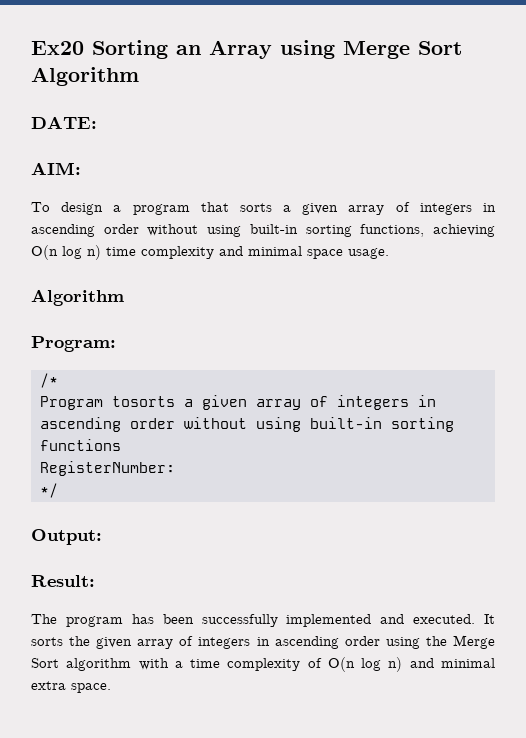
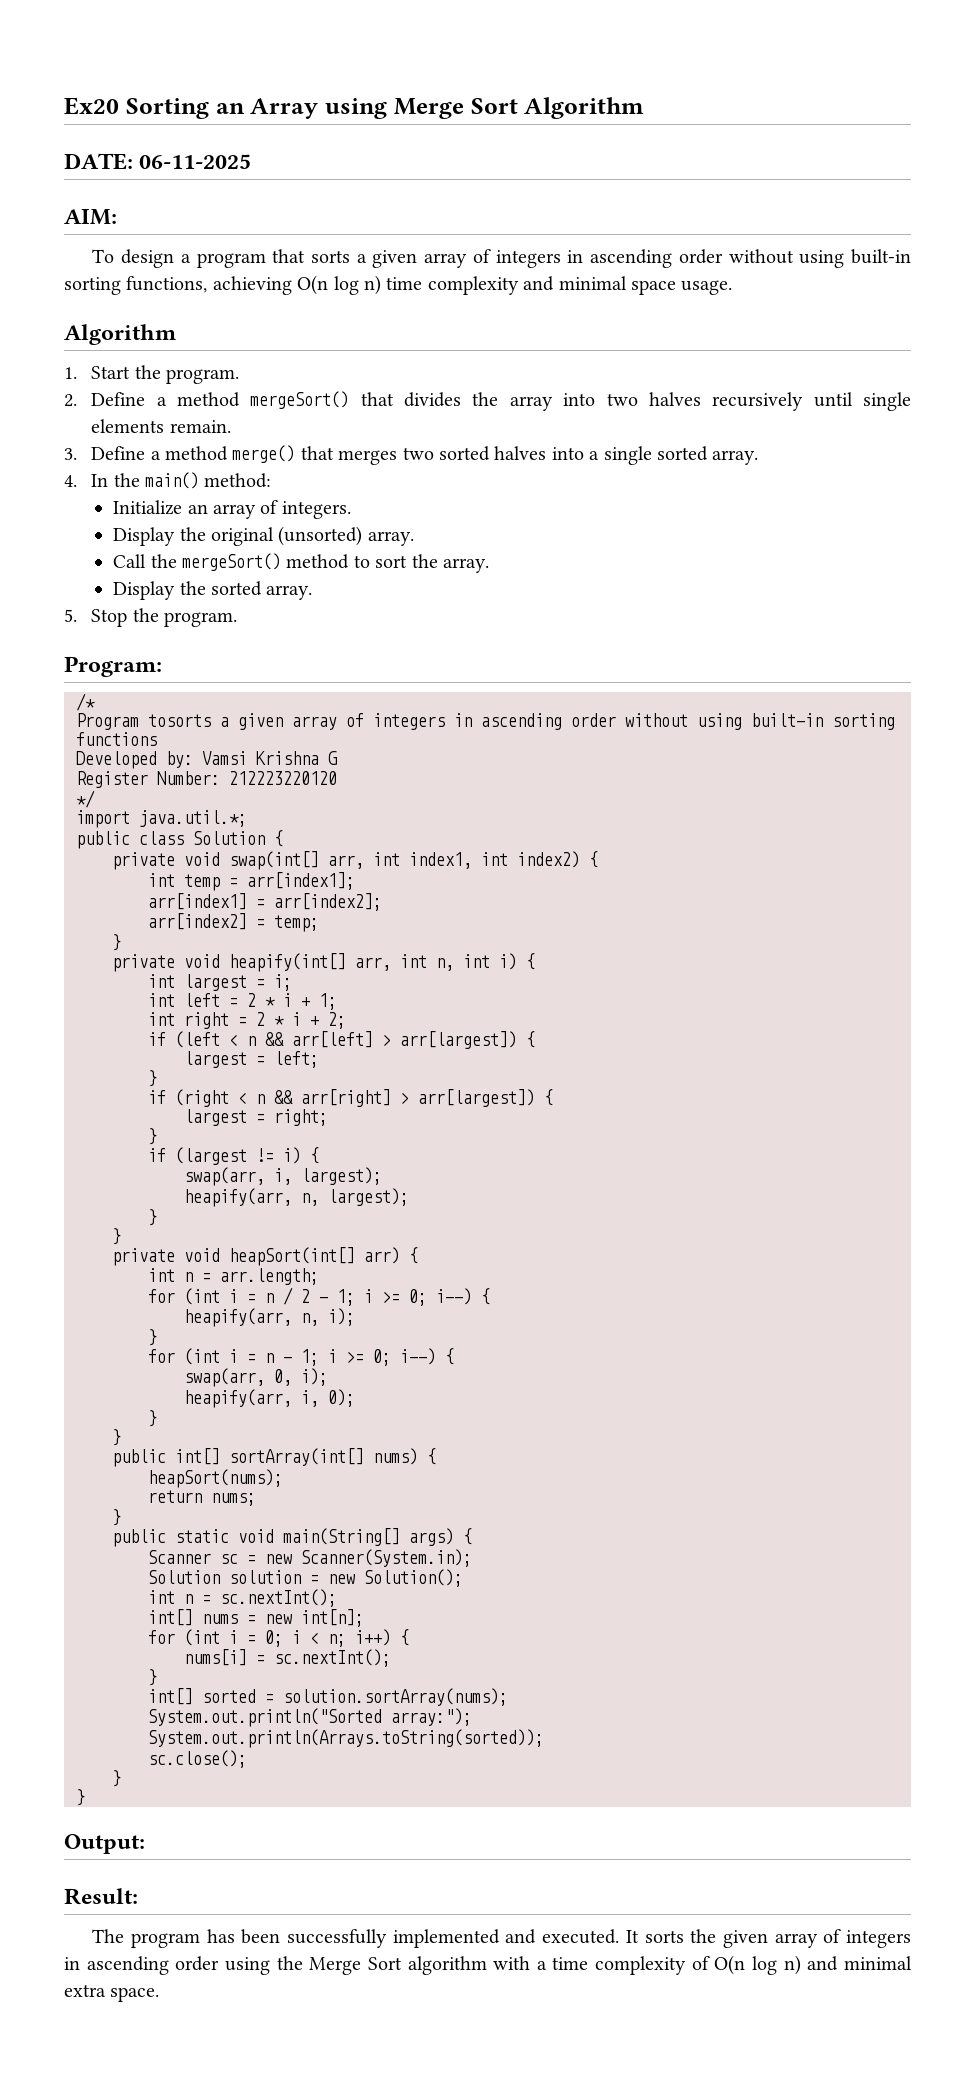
- DATE:
+ DATE: 06-11-2025
+ 1. Start the program.
+ 2. Define a method mergeSort() that divides the array into two halves recursively until single elements remain.
+ 3. Define a method merge() that merges two sorted halves into a single sorted array.
+ 4. In the main() method:
+ Initialize an array of integers.
+ Display the original (unsorted) array.
+ Call the mergeSort() method to sort the array.
+ Display the sorted array.
+ 5. Stop the program.
- RegisterNumber:
+ Developed by: Vamsi Krishna G
+ Register Number: 212223220120
  */
+ import java.util.*;
+ public class Solution {
+ private void swap(int[] arr, int index1, int index2) {
+ int temp = arr[index1];
+ arr[index1] = arr[index2];
+ arr[index2] = temp;
+ }
+ private void heapify(int[] arr, int n, int i) {
+ int largest = i;
+ int left = 2 * i + 1;
+ int right = 2 * i + 2;
+ if (left < n && arr[left] > arr[largest]) {
+ largest = left;
+ }
+ if (right < n && arr[right] > arr[largest]) {
+ largest = right;
+ }
+ if (largest != i) {
+ swap(arr, i, largest);
+ heapify(arr, n, largest);
+ }
+ }
+ private void heapSort(int[] arr) {
+ int n = arr.length;
+ for (int i = n / 2 - 1; i >= 0; i--) {
+ heapify(arr, n, i);
+ }
+ for (int i = n - 1; i >= 0; i--) {
+ swap(arr, 0, i);
+ heapify(arr, i, 0);
+ }
+ }
+ public int[] sortArray(int[] nums) {
+ heapSort(nums);
+ return nums;
+ }
+ public static void main(String[] args) {
+ Scanner sc = new Scanner(System.in);
+ Solution solution = new Solution();
+ int n = sc.nextInt();
+ int[] nums = new int[n];
+ for (int i = 0; i < n; i++) {
+ nums[i] = sc.nextInt();
+ }
+ int[] sorted = solution.sortArray(nums);
+ System.out.println("Sorted array:");
+ System.out.println(Arrays.toString(sorted));
+ sc.close();
+ }
+ }

